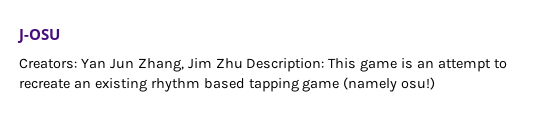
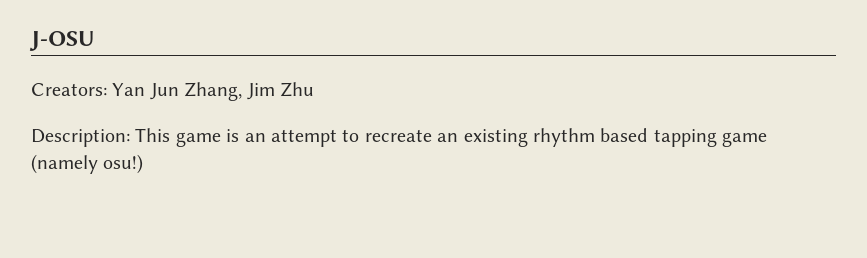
- Creators: Yan Jun Zhang, Jim Zhu Description: This game is an attempt to recreate an existing rhythm based tapping game (namely osu!)
+ Creators: Yan Jun Zhang, Jim Zhu
+ Description: This game is an attempt to recreate an existing rhythm based tapping game (namely osu!)

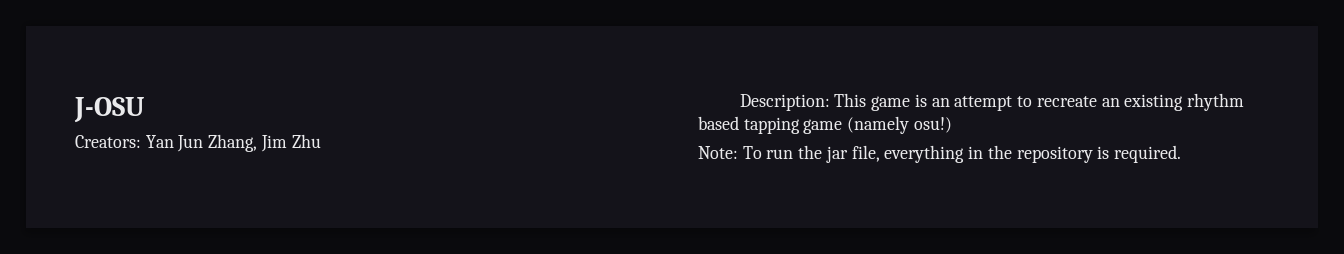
+ Note: To run the jar file, everything in the repository is required.

